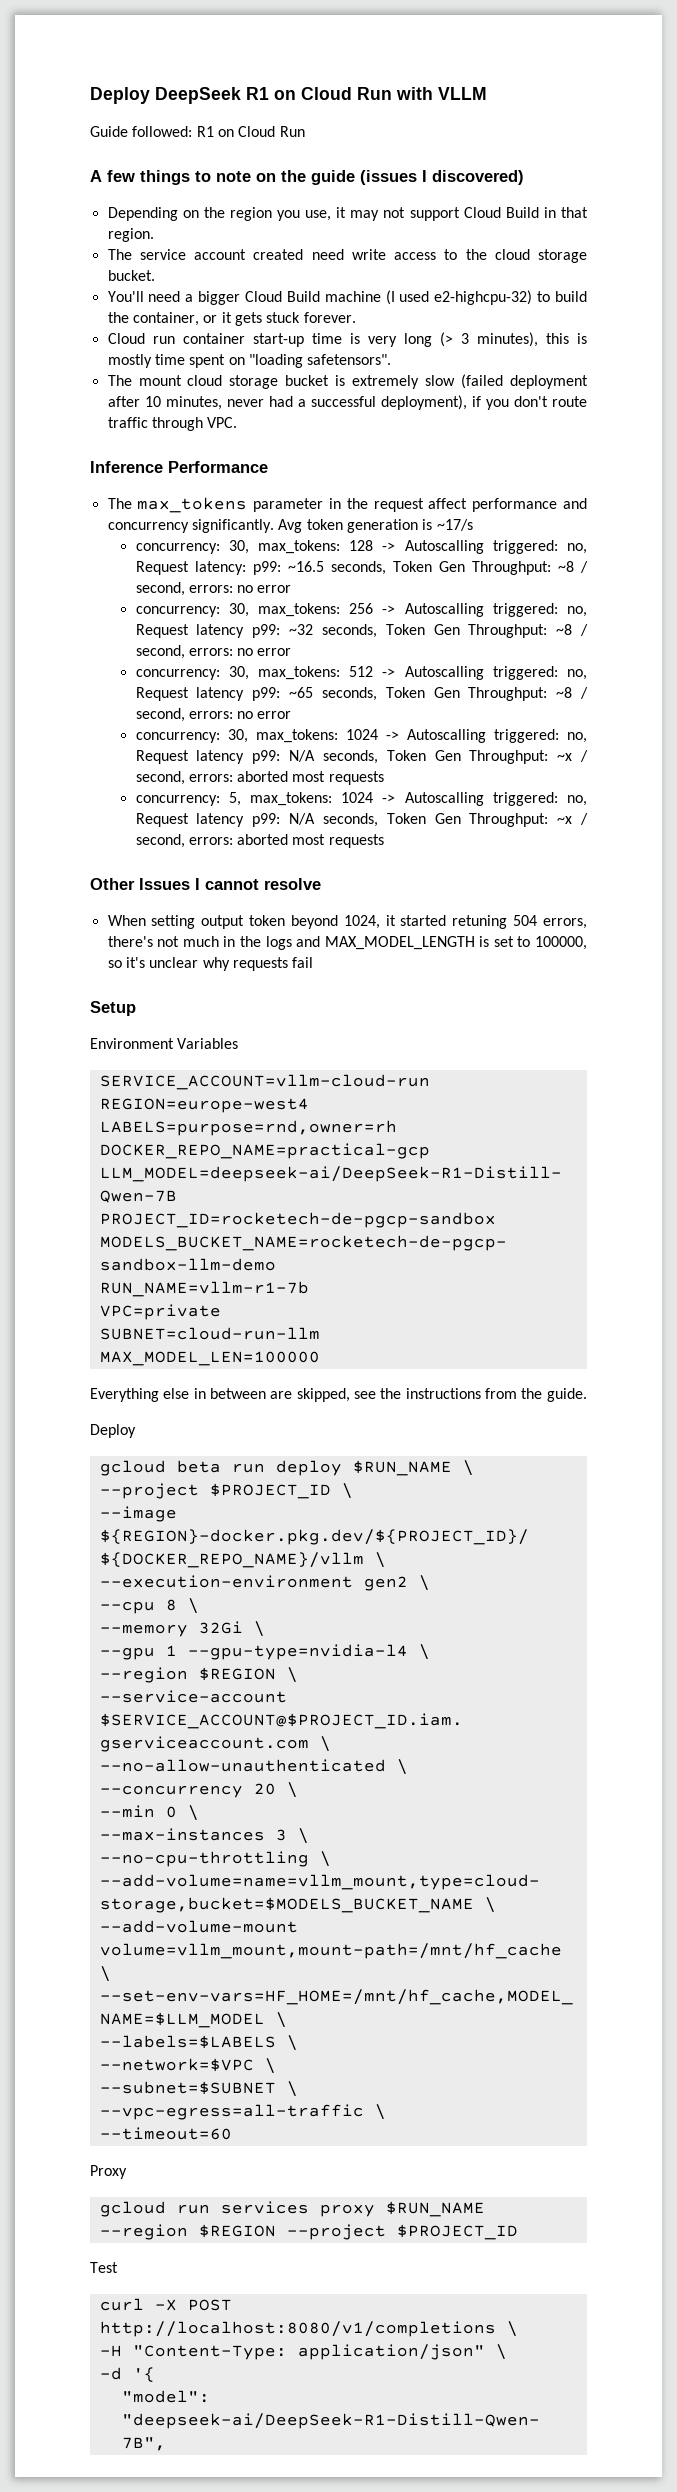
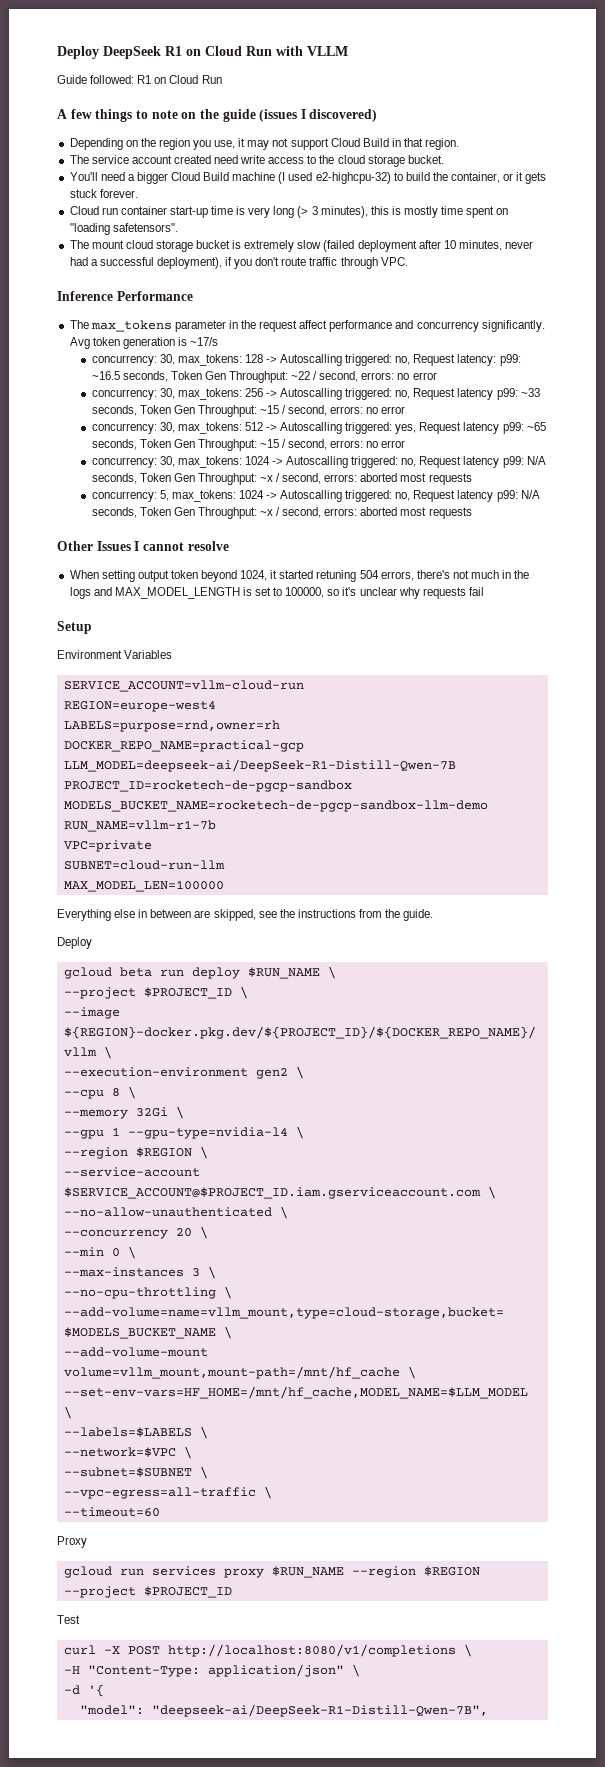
- concurrency: 30, max_tokens: 128 -> Autoscalling triggered: no, Request latency: p99: ~16.5 seconds, Token Gen Throughput: ~8 / second, errors: no error
+ concurrency: 30, max_tokens: 128 -> Autoscalling triggered: no, Request latency: p99: ~16.5 seconds, Token Gen Throughput: ~22 / second, errors: no error
- concurrency: 30, max_tokens: 256 -> Autoscalling triggered: no, Request latency p99: ~32 seconds, Token Gen Throughput: ~8 / second, errors: no error
+ concurrency: 30, max_tokens: 256 -> Autoscalling triggered: no, Request latency p99: ~33 seconds, Token Gen Throughput: ~15 / second, errors: no error
- concurrency: 30, max_tokens: 512 -> Autoscalling triggered: no, Request latency p99: ~65 seconds, Token Gen Throughput: ~8 / second, errors: no error
+ concurrency: 30, max_tokens: 512 -> Autoscalling triggered: yes, Request latency p99: ~65 seconds, Token Gen Throughput: ~15 / second, errors: no error

